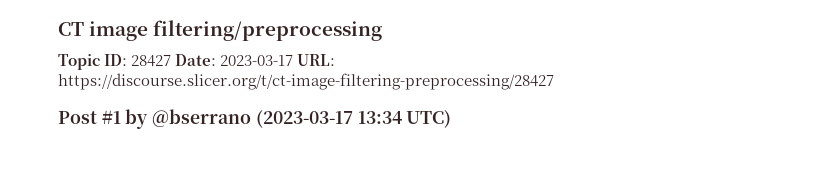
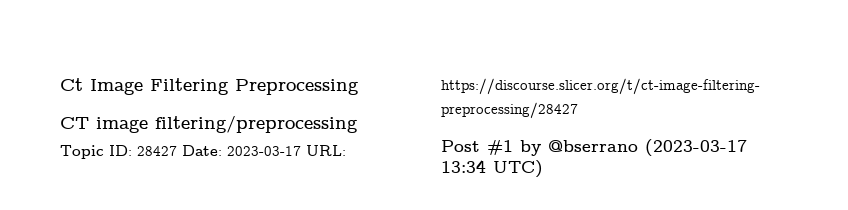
+ Ct Image Filtering Preprocessing

